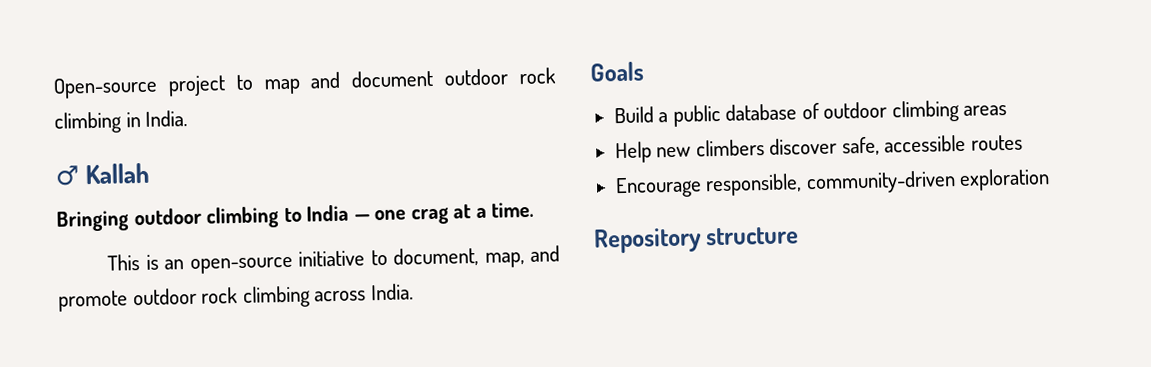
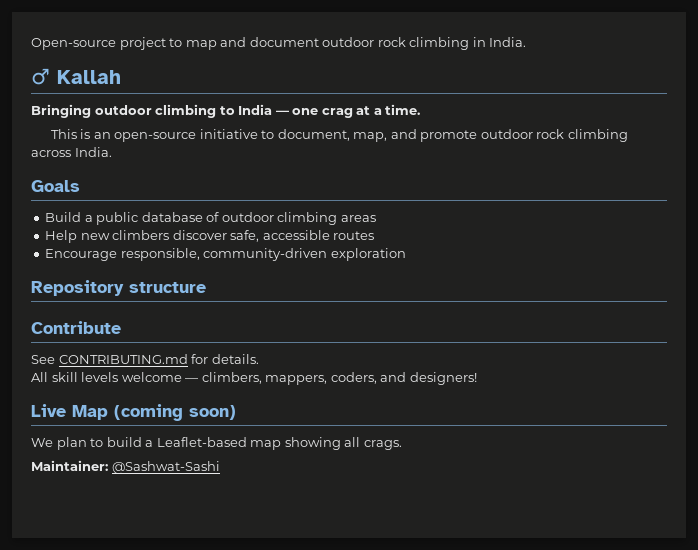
+ Contribute
+ See CONTRIBUTING.md for details.
+ All skill levels welcome — climbers, mappers, coders, and designers!
+ Live Map (coming soon)
+ We plan to build a Leaflet-based map showing all crags.
+ Maintainer: @Sashwat-Sashi

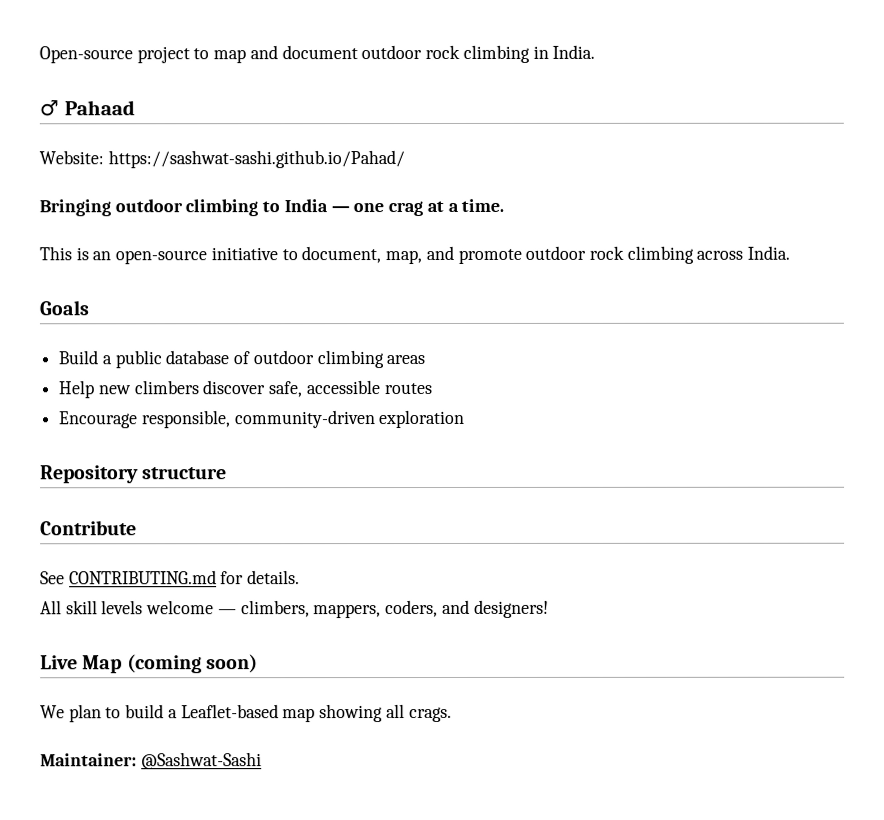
- ♂ Kallah
+ ♂ Pahaad
+ Website: https://sashwat-sashi.github.io/Pahad/

